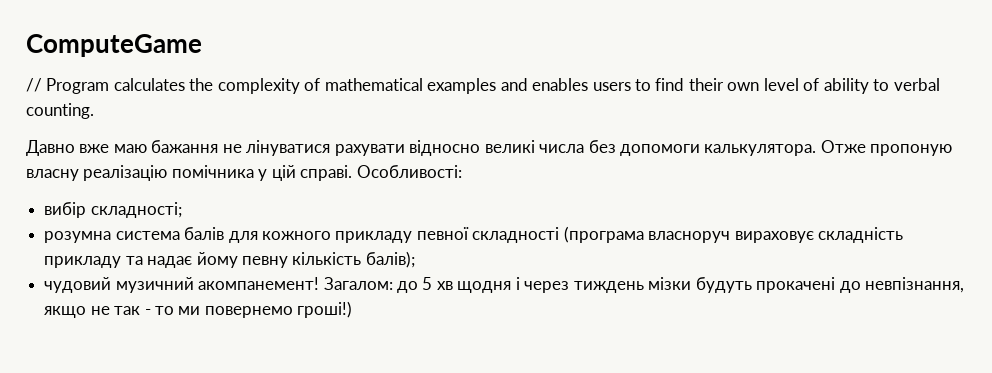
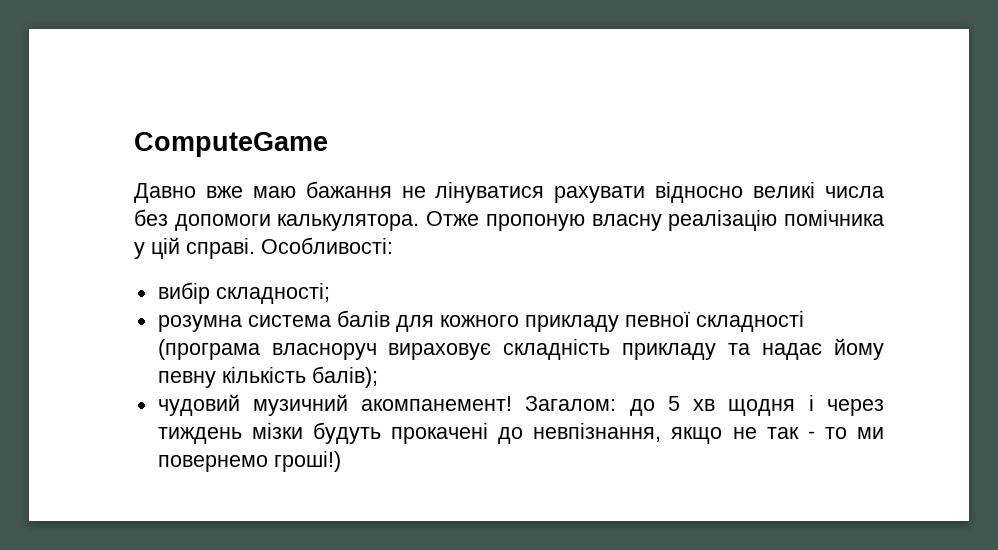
- // Program calculates the complexity of mathematical examples and enables users to find their own level of ability to verbal counting.

